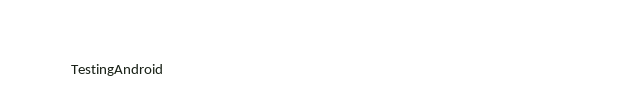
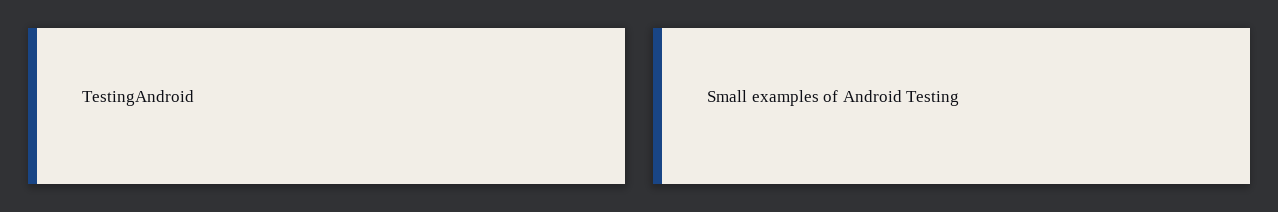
+ Small examples of Android Testing

